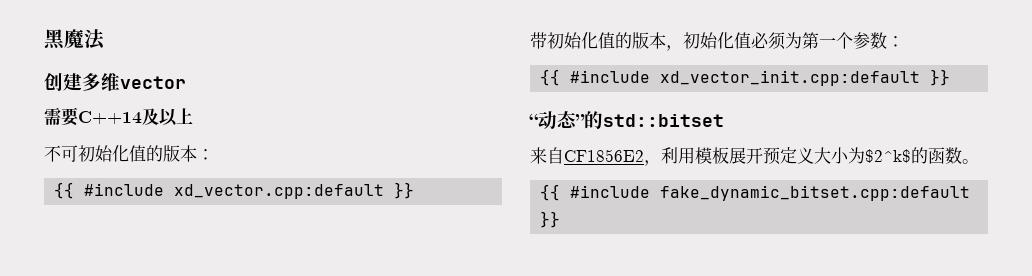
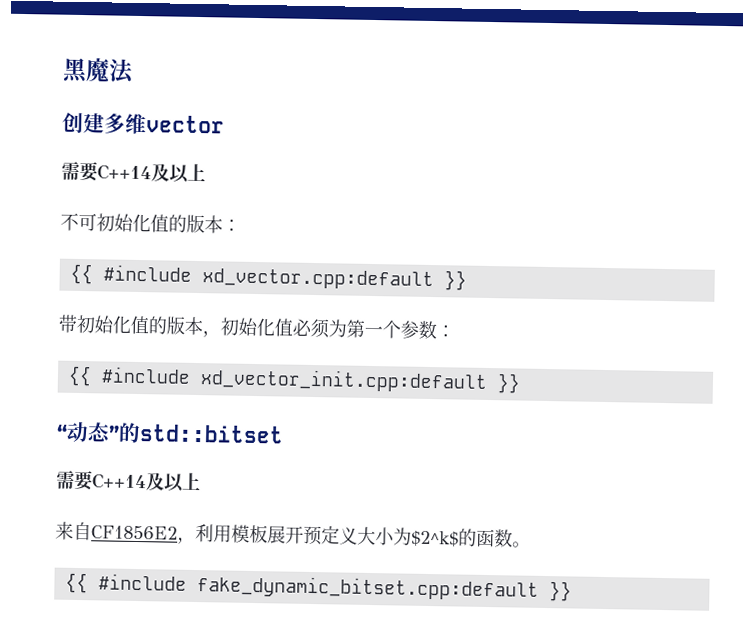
  “动态”的std::bitset
+ 需要C++14及以上

